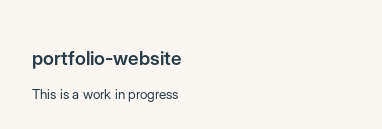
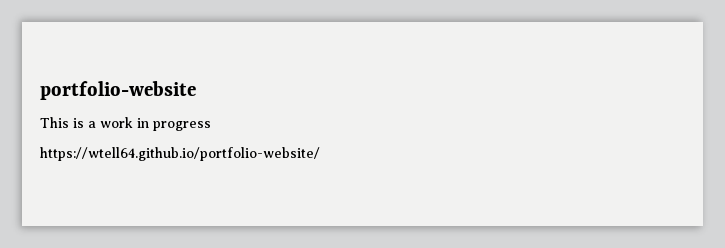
+ https://wtell64.github.io/portfolio-website/

